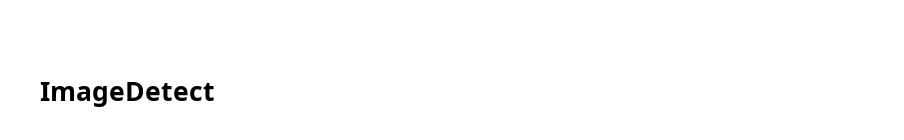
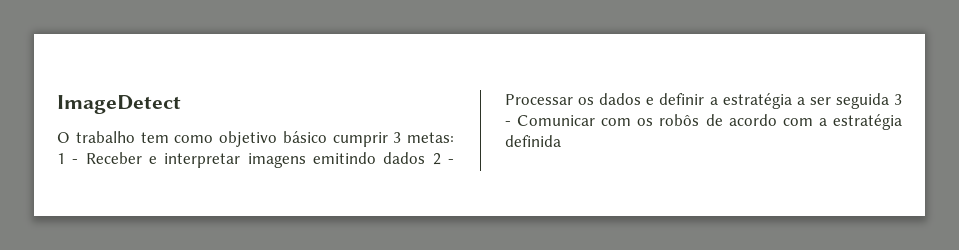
+ O trabalho tem como objetivo básico cumprir 3 metas: 1 - Receber e interpretar imagens emitindo dados 2 - Processar os dados e definir a estratégia a ser seguida 3 - Comunicar com os robôs de acordo com a estratégia definida

